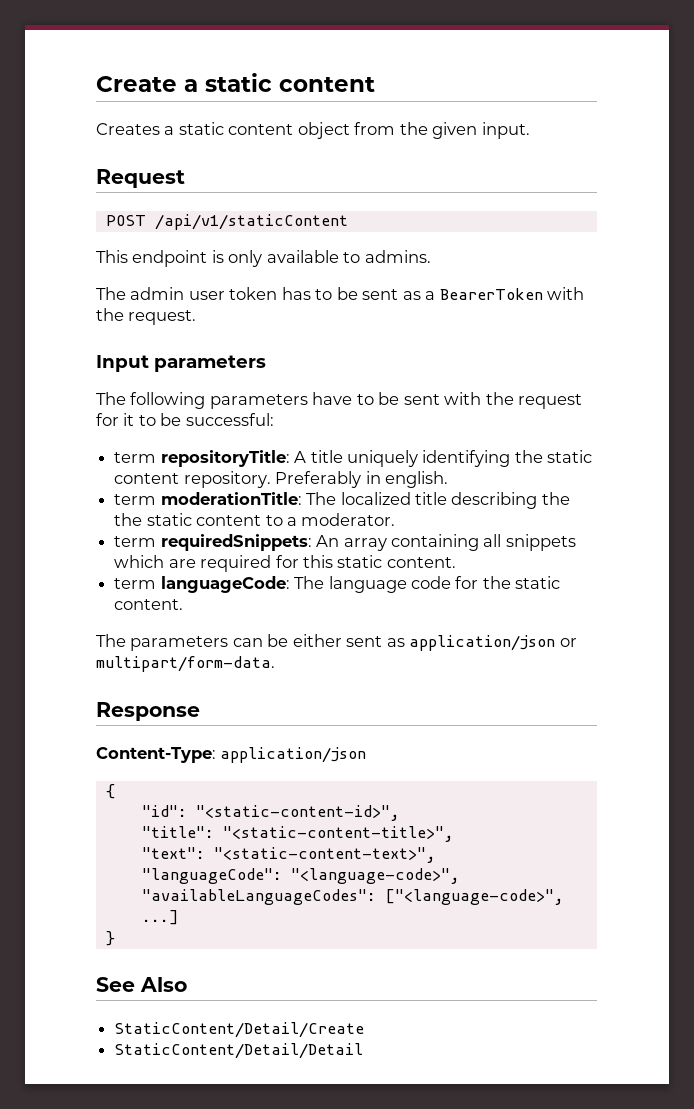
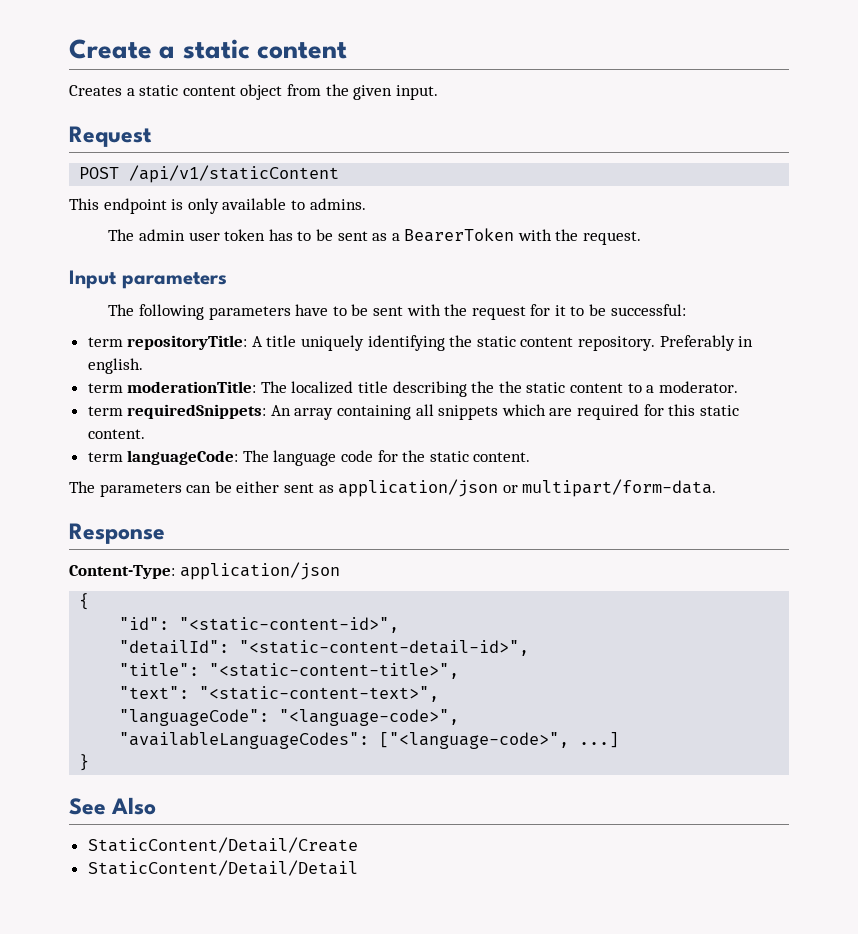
+ "detailId": "<static-content-detail-id>",

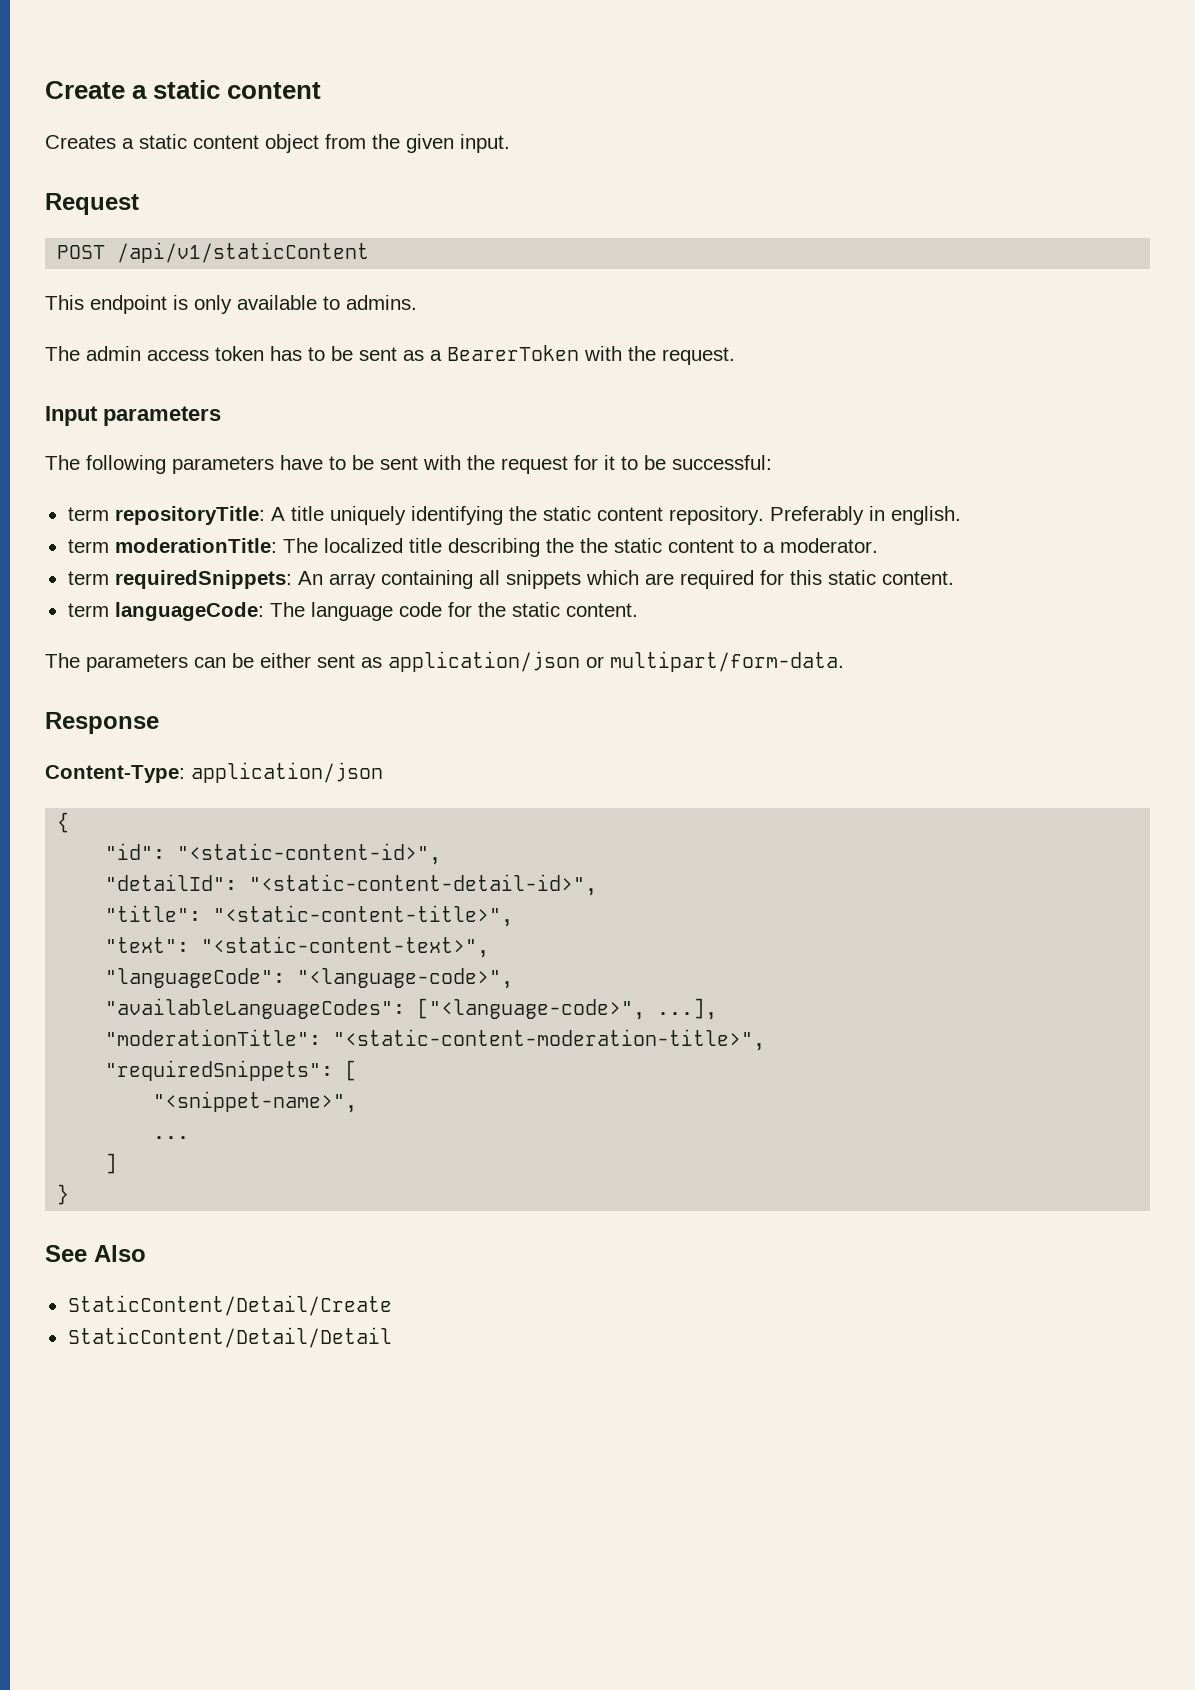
- The admin user token has to be sent as a BearerToken with the request.
+ The admin access token has to be sent as a BearerToken with the request.
- "availableLanguageCodes": ["<language-code>", ...]
+ "availableLanguageCodes": ["<language-code>", ...],
+ "moderationTitle": "<static-content-moderation-title>",
+ "requiredSnippets": [
+ "<snippet-name>",
+ ...
+ ]

